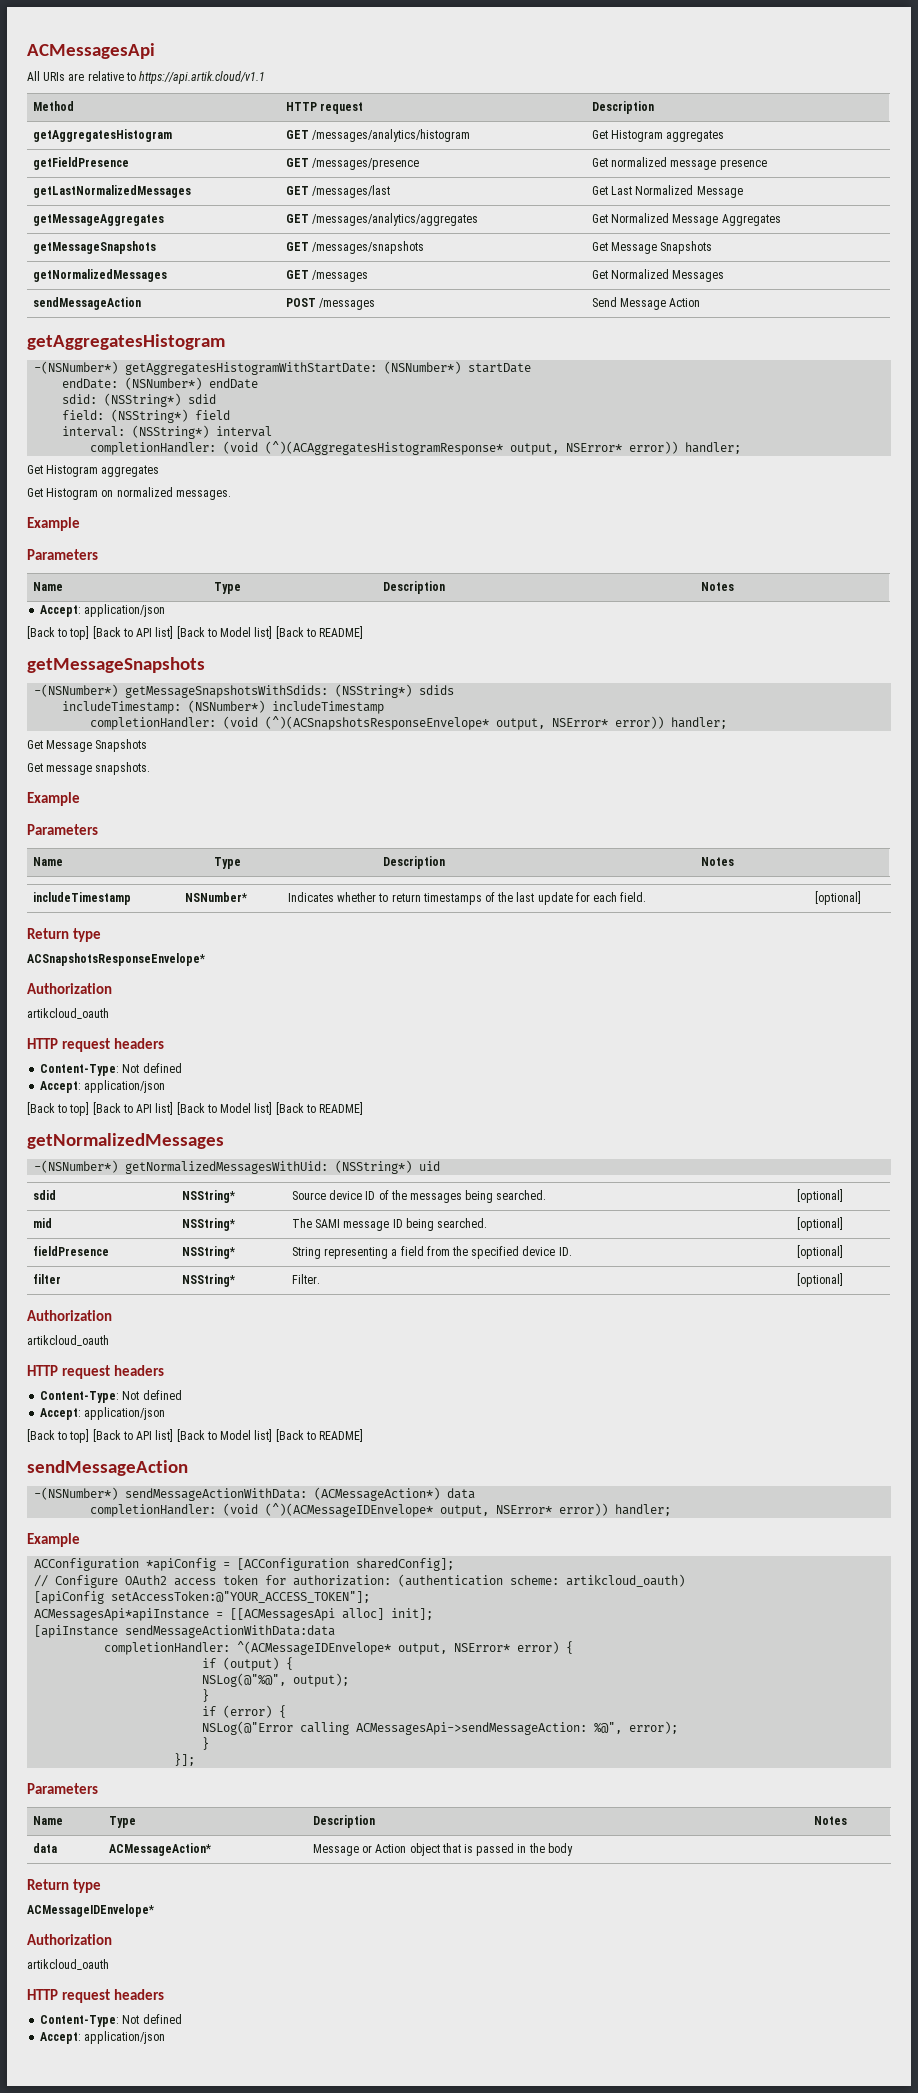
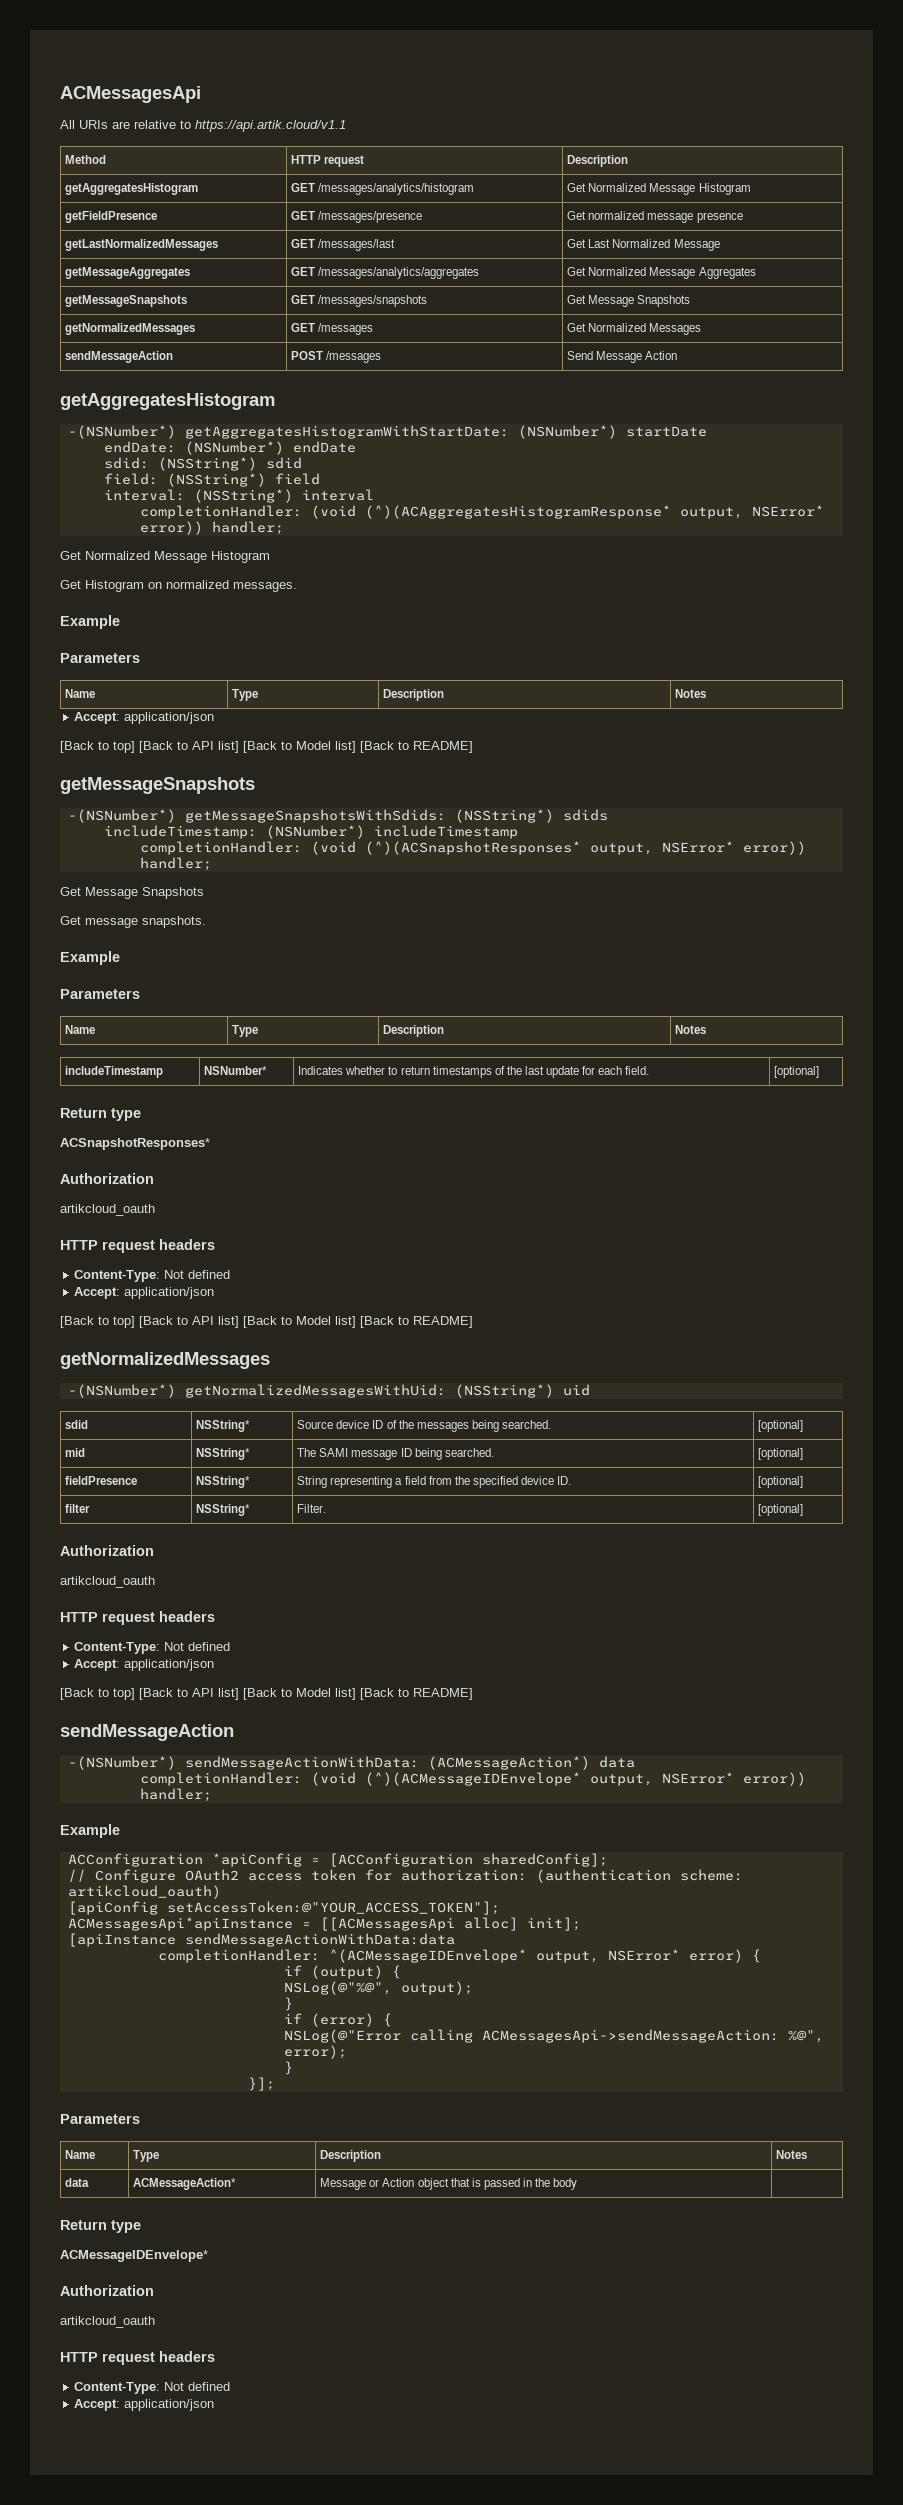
- getAggregatesHistogram | GET /messages/analytics/histogram | Get Histogram aggregates
+ getAggregatesHistogram | GET /messages/analytics/histogram | Get Normalized Message Histogram
  completionHandler: (void (^)(ACAggregatesHistogramResponse* output, NSError* error)) handler;
- Get Histogram aggregates
+ Get Normalized Message Histogram
- completionHandler: (void (^)(ACSnapshotsResponseEnvelope* output, NSError* error)) handler;
+ completionHandler: (void (^)(ACSnapshotResponses* output, NSError* error)) handler;
- ACSnapshotsResponseEnvelope*
+ ACSnapshotResponses*

